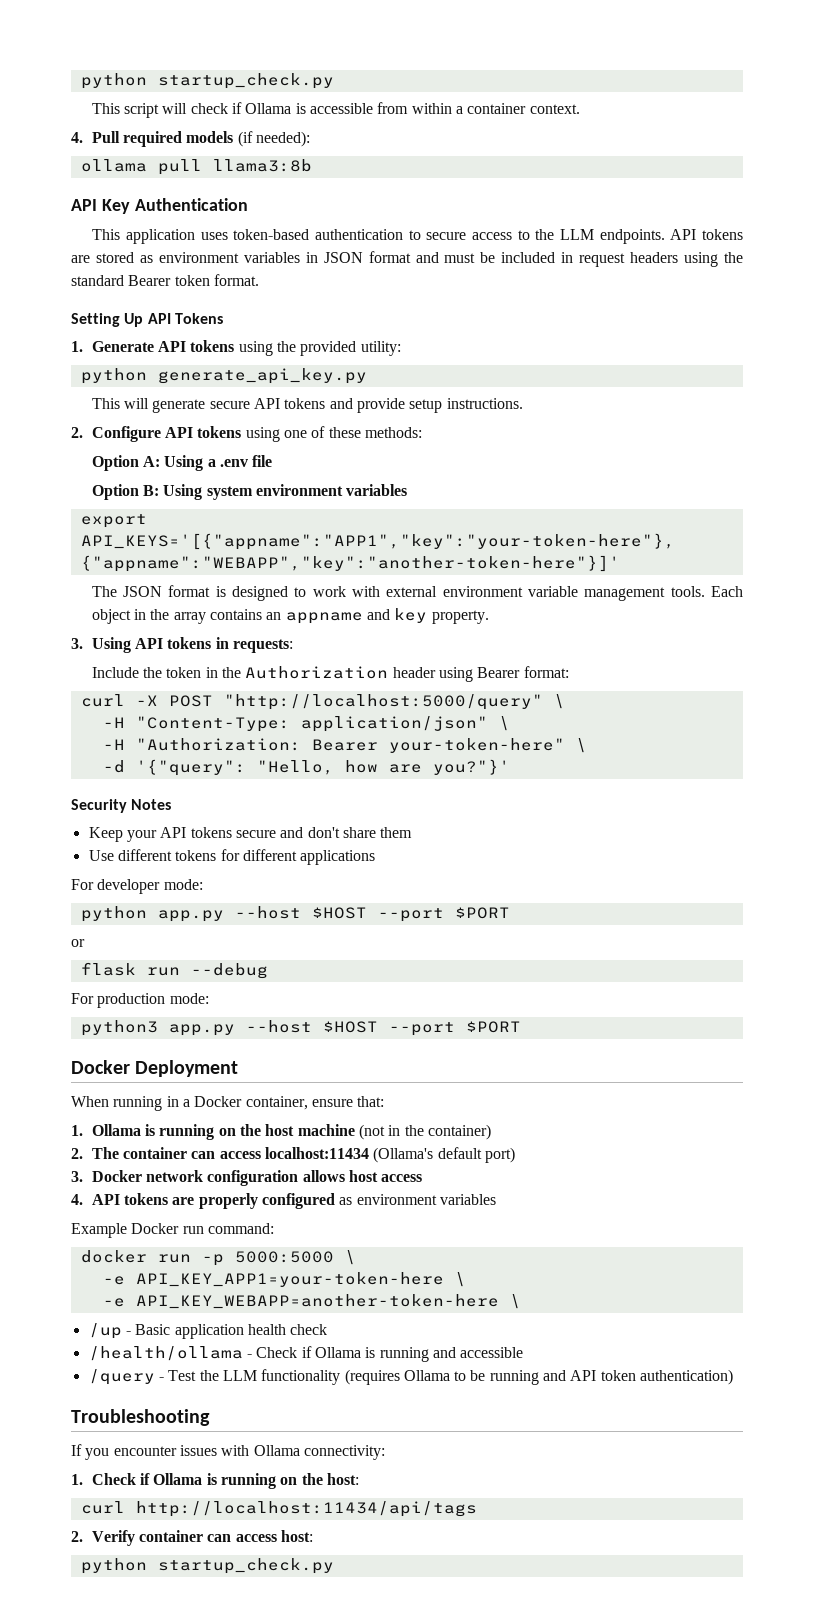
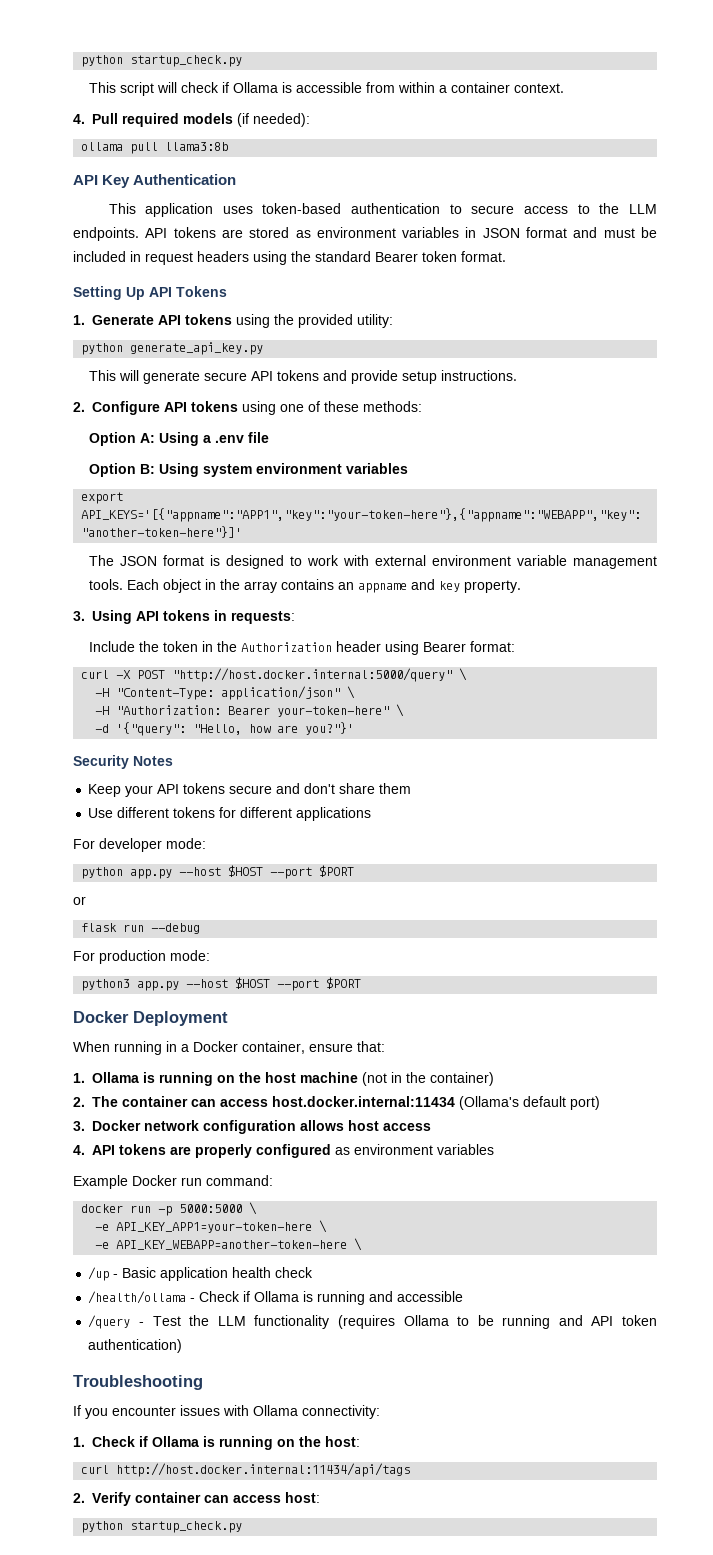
- curl -X POST "http://localhost:5000/query" \
+ curl -X POST "http://host.docker.internal:5000/query" \
- 2. The container can access localhost:11434 (Ollama's default port)
+ 2. The container can access host.docker.internal:11434 (Ollama's default port)
- curl http://localhost:11434/api/tags
+ curl http://host.docker.internal:11434/api/tags

